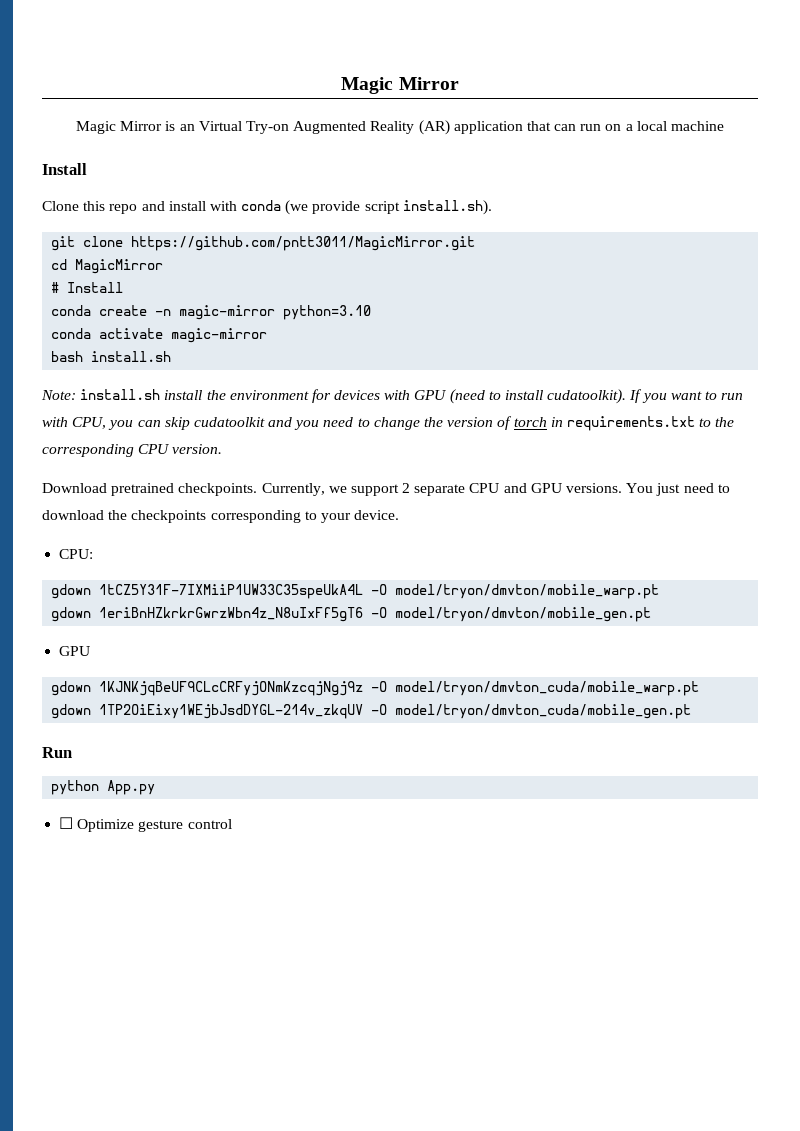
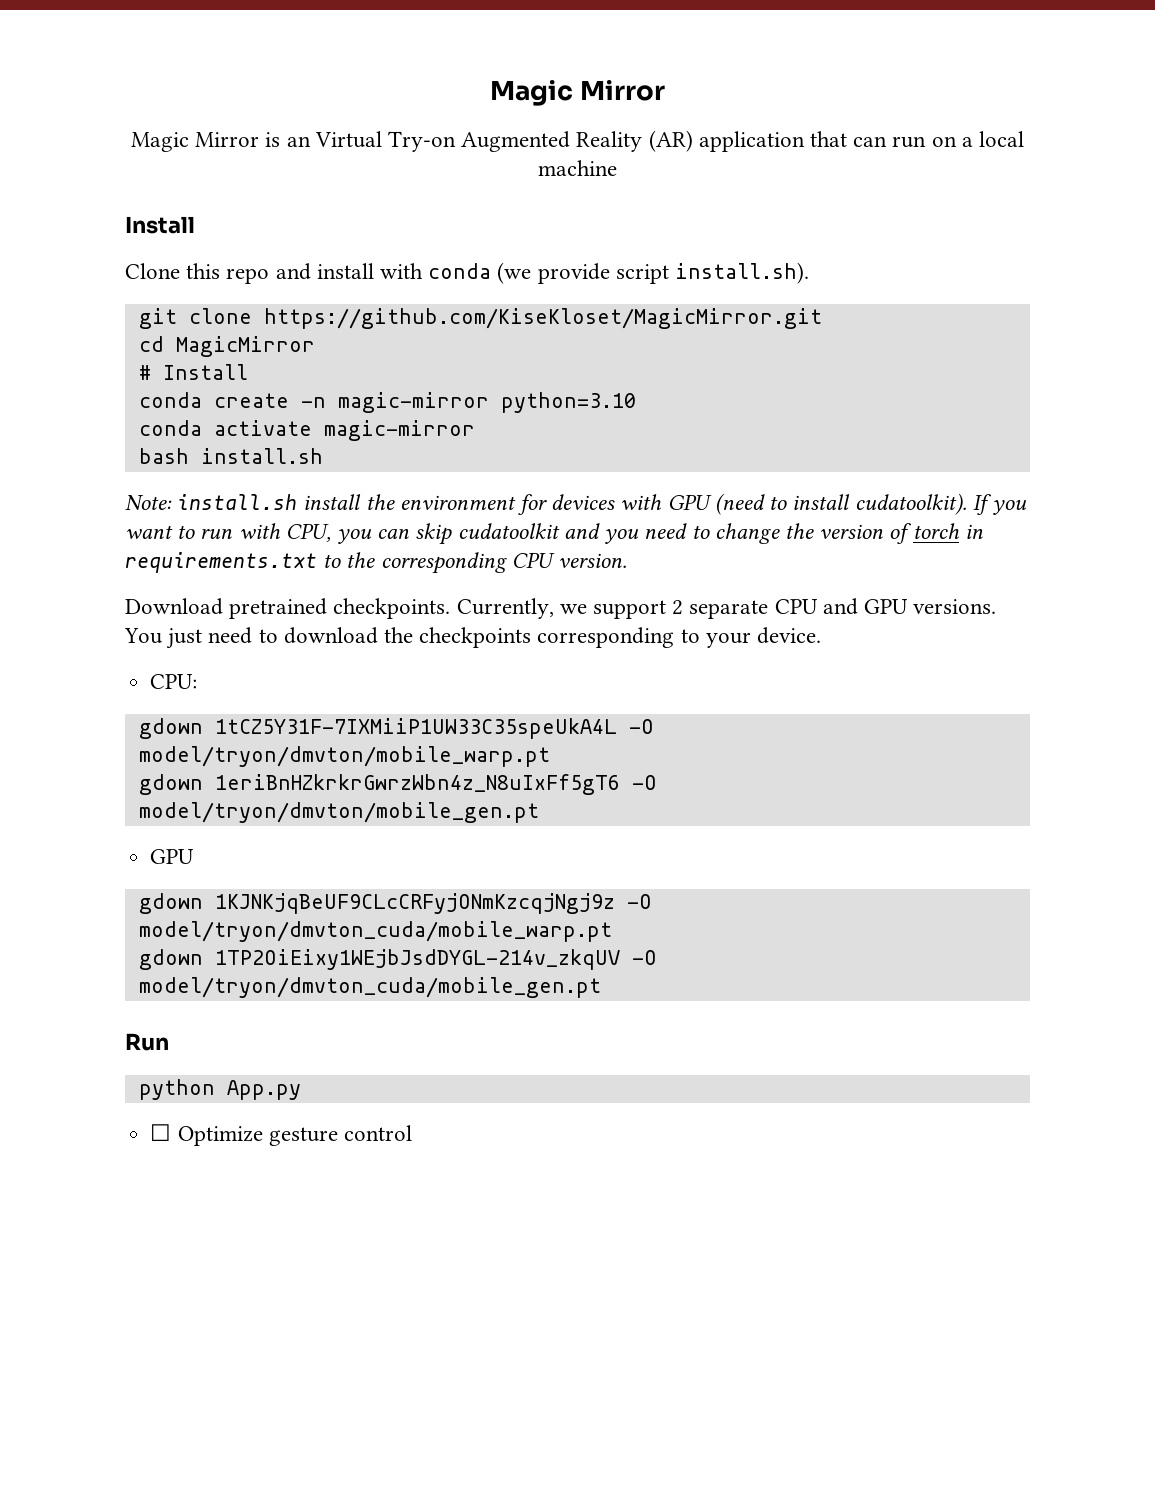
- git clone https://github.com/pntt3011/MagicMirror.git
+ git clone https://github.com/KiseKloset/MagicMirror.git

